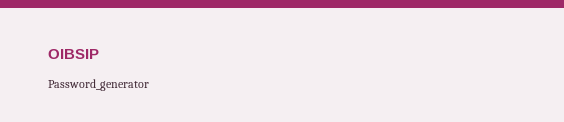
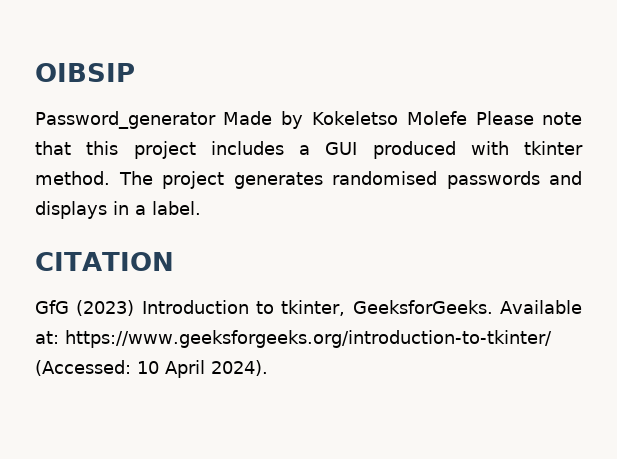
- Password_generator
+ Password_generator Made by Kokeletso Molefe Please note that this project includes a GUI produced with tkinter method. The project generates randomised passwords and displays in a label.
+ CITATION
+ GfG (2023) Introduction to tkinter, GeeksforGeeks. Available at: https://www.geeksforgeeks.org/introduction-to-tkinter/ (Accessed: 10 April 2024).

